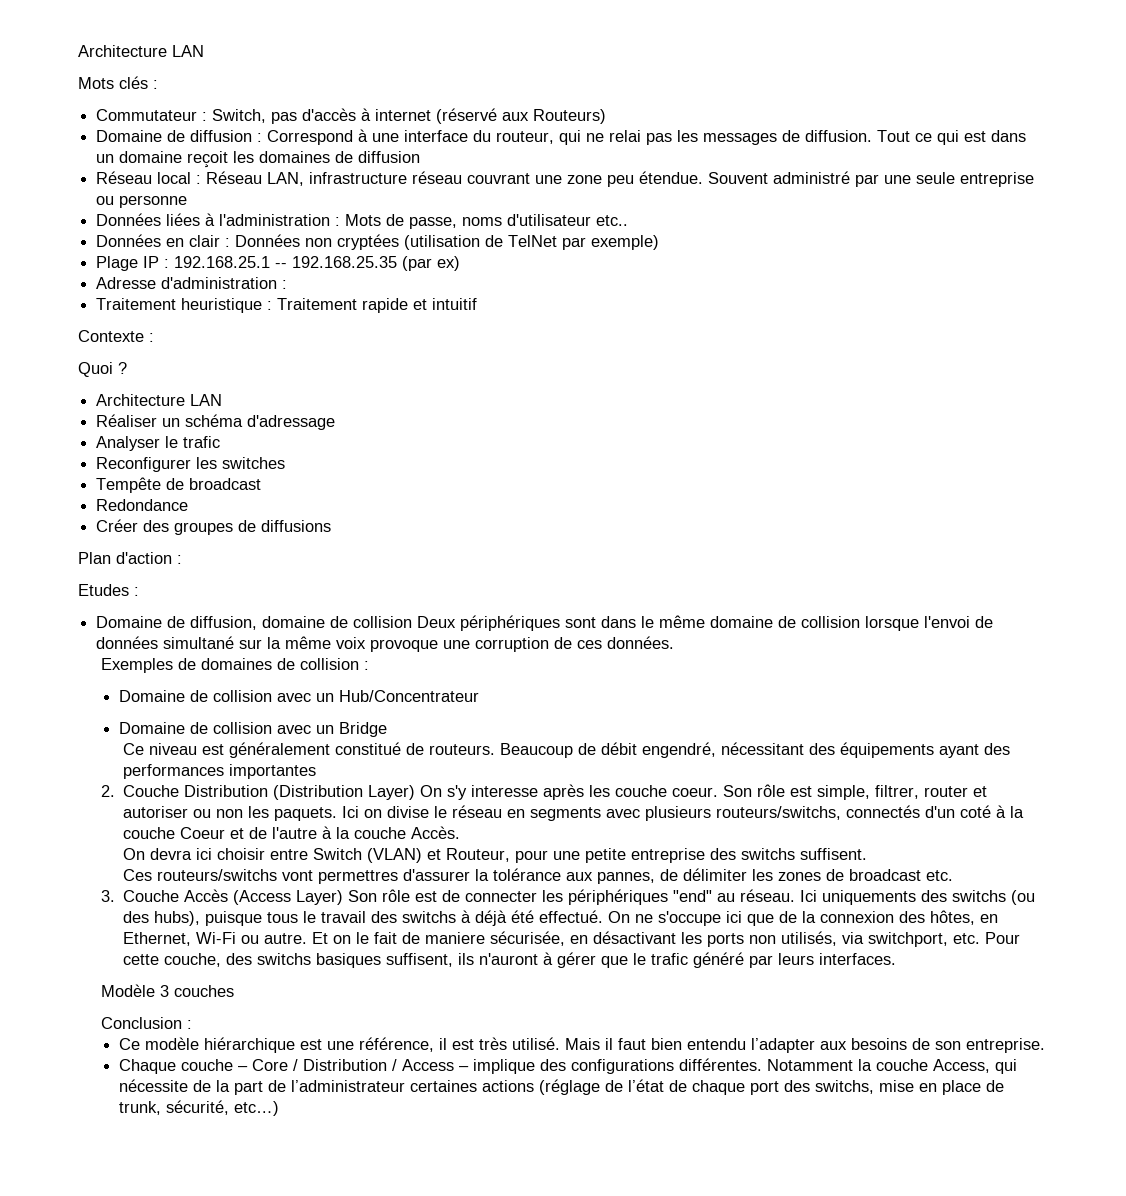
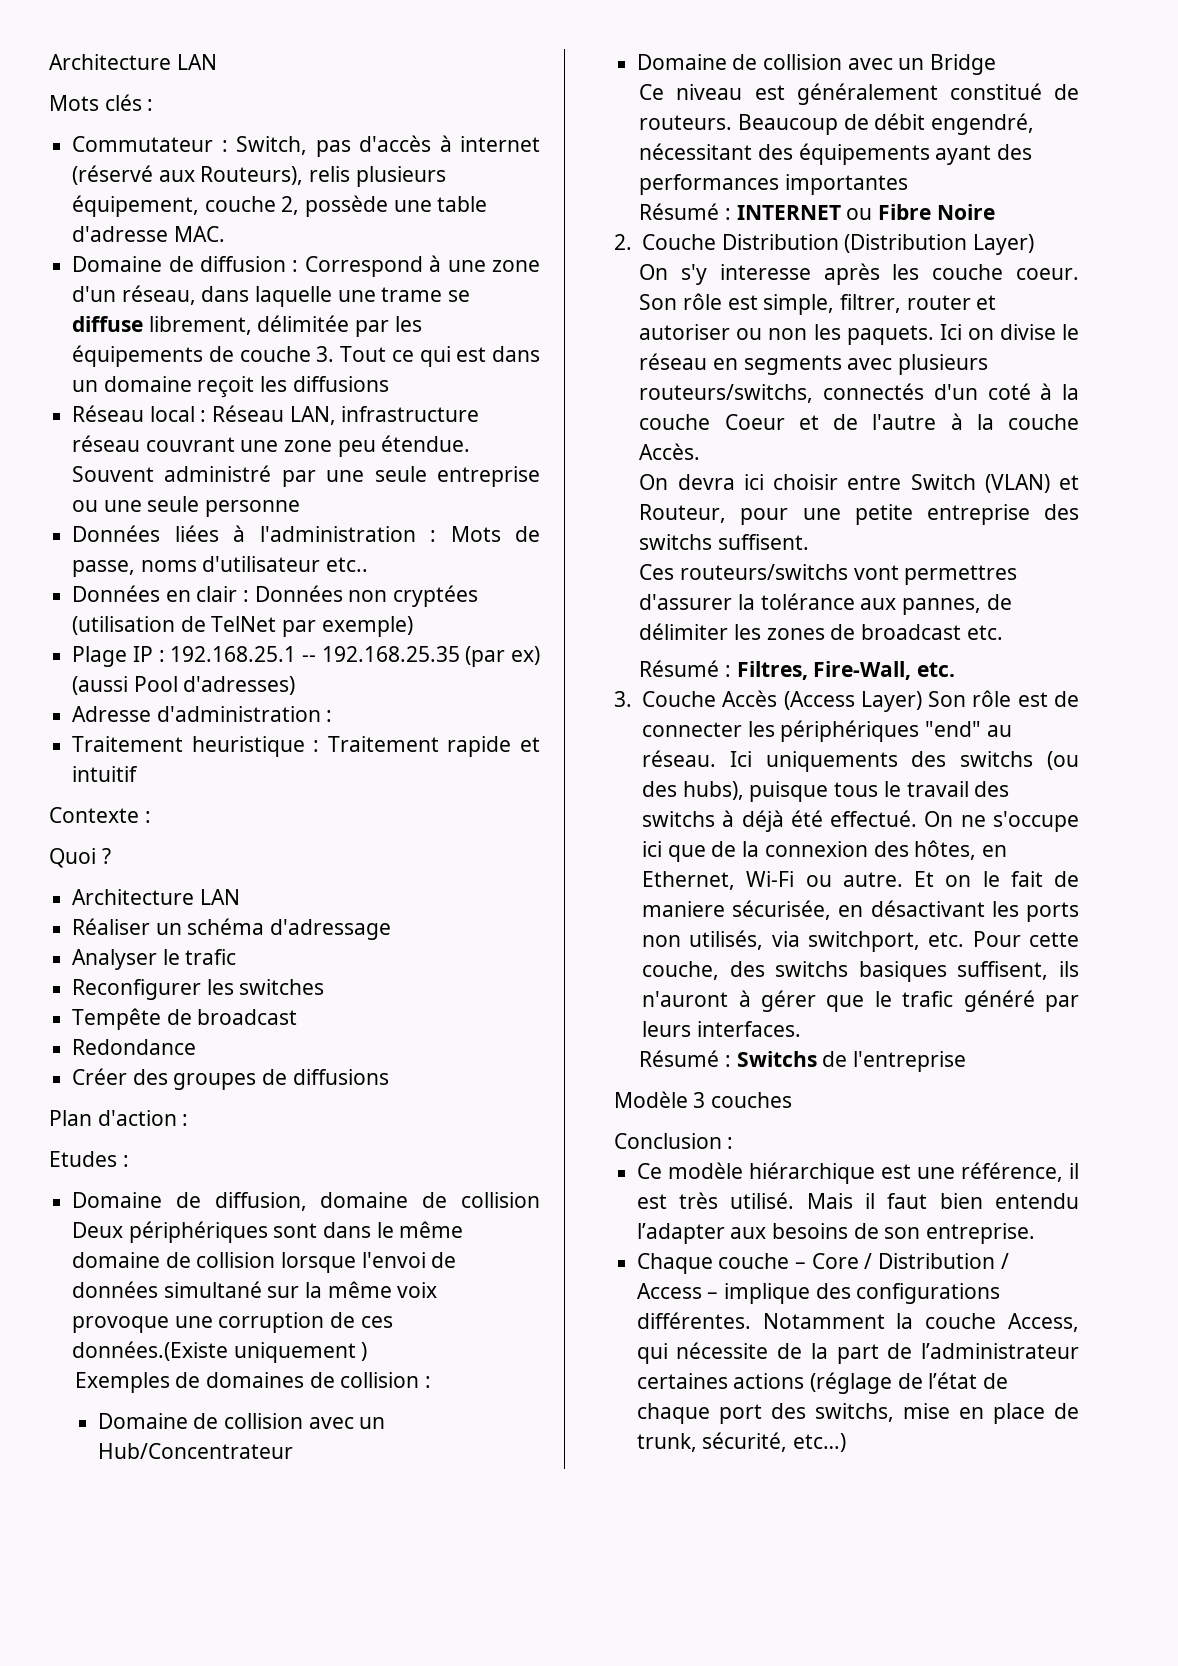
- Commutateur : Switch, pas d'accès à internet (réservé aux Routeurs)
+ Commutateur : Switch, pas d'accès à internet (réservé aux Routeurs), relis plusieurs équipement, couche 2, possède une table d'adresse MAC.
- Domaine de diffusion : Correspond à une interface du routeur, qui ne relai pas les messages de diffusion. Tout ce qui est dans un domaine reçoit les domaines de diffusion
+ Domaine de diffusion : Correspond à une zone d'un réseau, dans laquelle une trame se diffuse librement, délimitée par les équipements de couche 3. Tout ce qui est dans un domaine reçoit les diffusions
- Souvent administré par une seule entreprise ou personne
+ Souvent administré par une seule entreprise ou une seule personne
- Plage IP : 192.168.25.1 -- 192.168.25.35 (par ex)
+ Plage IP : 192.168.25.1 -- 192.168.25.35 (par ex) (aussi Pool d'adresses)
- Domaine de diffusion, domaine de collision Deux périphériques sont dans le même domaine de collision lorsque l'envoi de données simultané sur la même voix provoque une corruption de ces données.
+ Domaine de diffusion, domaine de collision Deux périphériques sont dans le même domaine de collision lorsque l'envoi de données simultané sur la même voix provoque une corruption de ces données.(Existe uniquement )
+ Résumé : INTERNET ou Fibre Noire
- 2. Couche Distribution (Distribution Layer) On s'y interesse après les couche coeur.
+ 2. Couche Distribution (Distribution Layer)
+ On s'y interesse après les couche coeur.
+ Résumé : Filtres, Fire-Wall, etc.
+ Résumé : Switchs de l'entreprise

